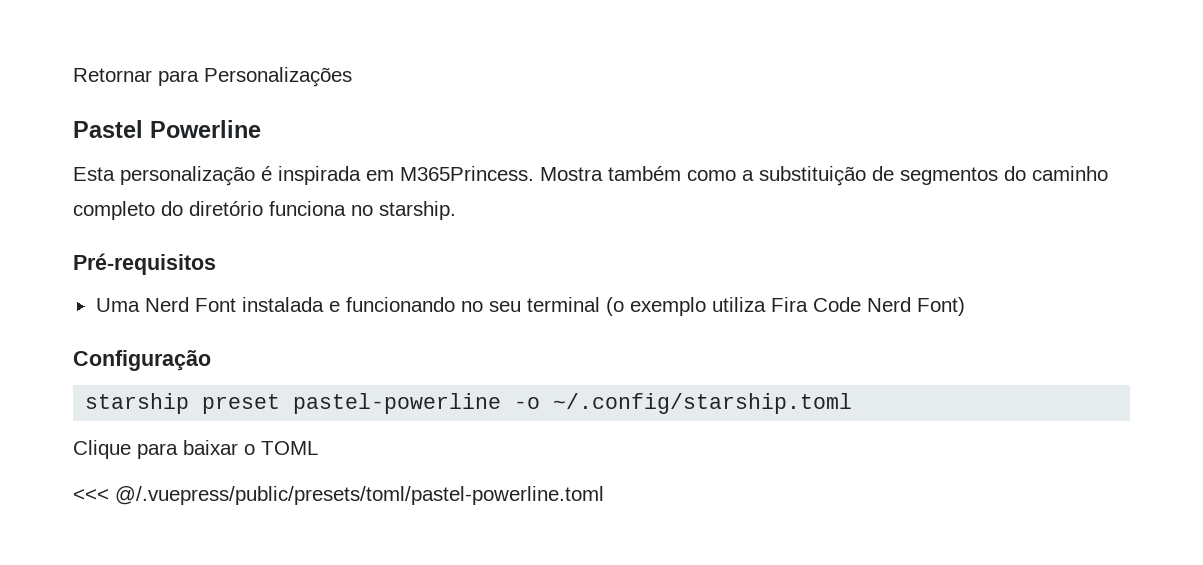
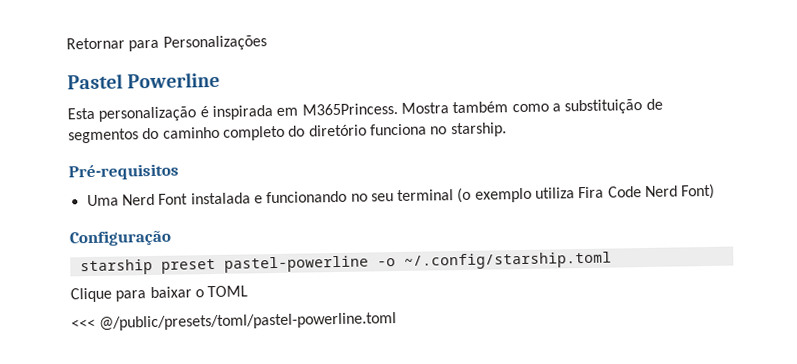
- <<< @/.vuepress/public/presets/toml/pastel-powerline.toml
+ <<< @/public/presets/toml/pastel-powerline.toml

